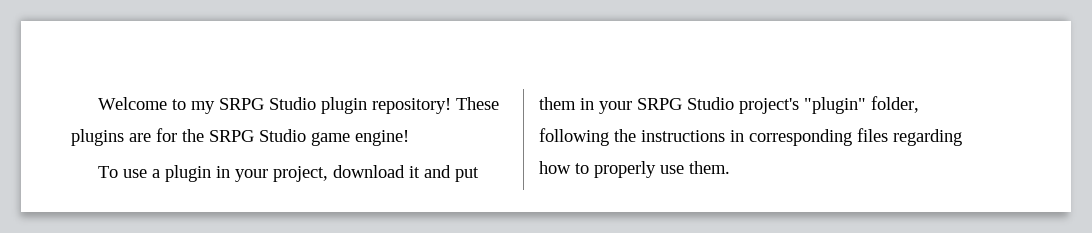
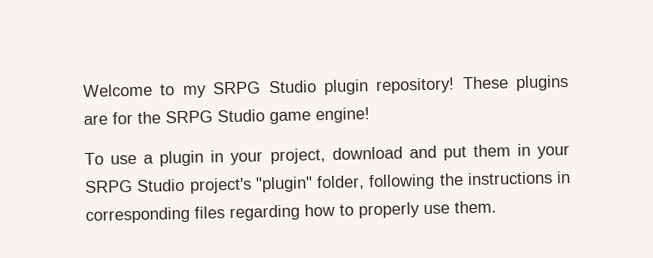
- To use a plugin in your project, download it and put them in your SRPG Studio project's "plugin" folder, following the instructions in corresponding files regarding how to properly use them.
+ To use a plugin in your project, download and put them in your SRPG Studio project's "plugin" folder, following the instructions in corresponding files regarding how to properly use them.

